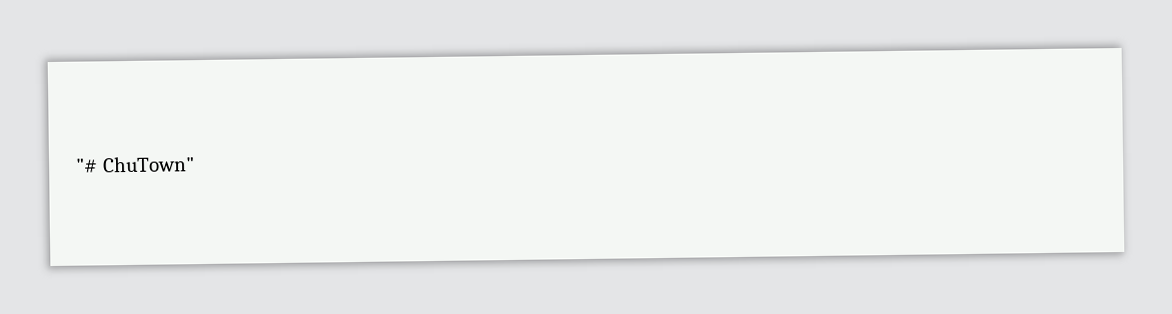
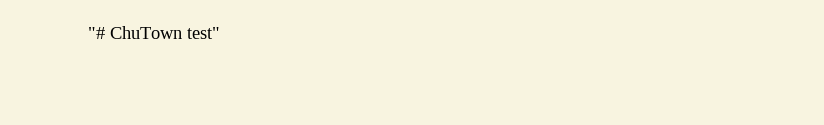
- "# ChuTown"
+ "# ChuTown test"

